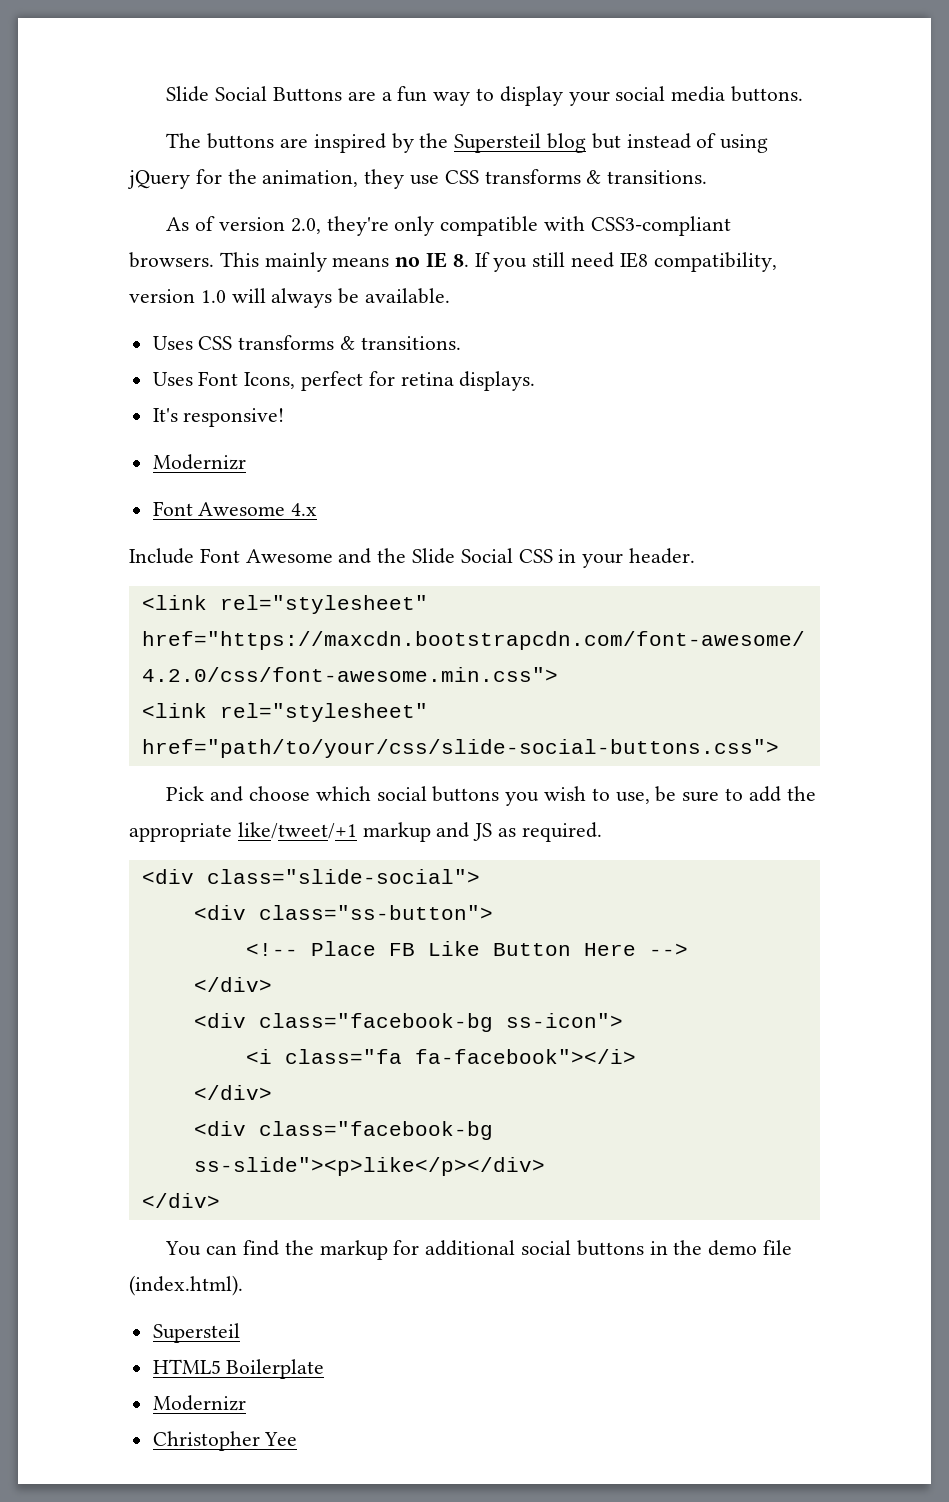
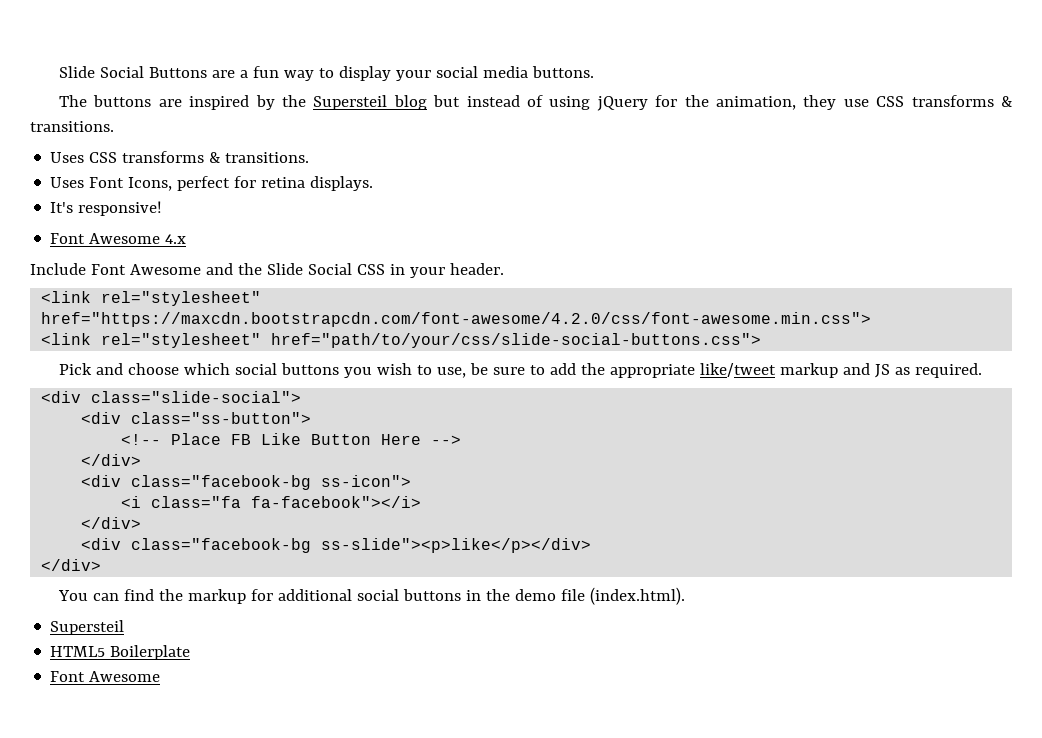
- As of version 2.0, they're only compatible with CSS3-compliant browsers. This mainly means no IE 8. If you still need IE8 compatibility, version 1.0 will always be available.
  It's responsive!
- Modernizr
- Pick and choose which social buttons you wish to use, be sure to add the appropriate like/tweet/+1 markup and JS as required.
+ Pick and choose which social buttons you wish to use, be sure to add the appropriate like/tweet markup and JS as required.
  HTML5 Boilerplate
- Modernizr
- Christopher Yee
+ Font Awesome

